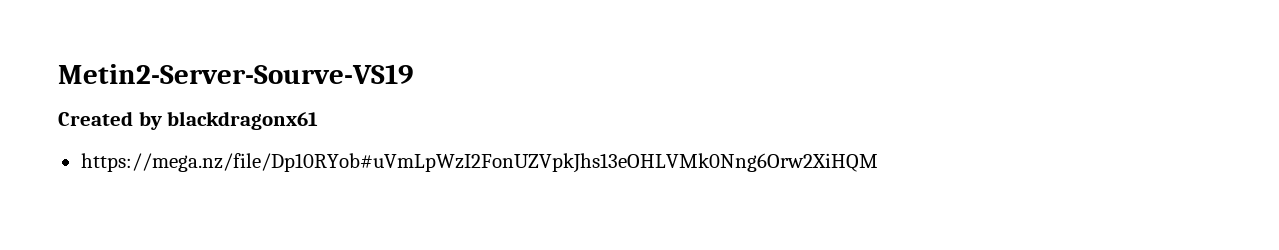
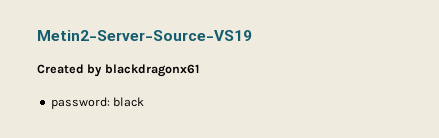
- Metin2-Server-Sourve-VS19
+ Metin2-Server-Source-VS19
- https://mega.nz/file/Dp10RYob#uVmLpWzI2FonUZVpkJhs13eOHLVMk0Nng6Orw2XiHQM
+ password: black

